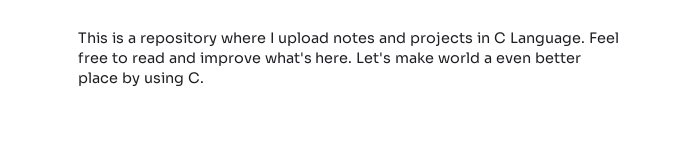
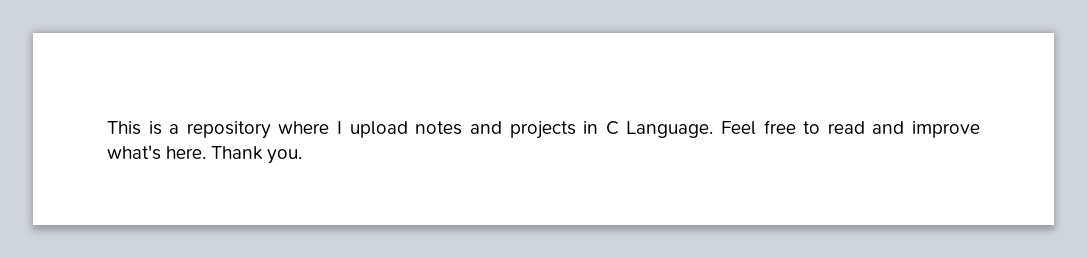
- Let's make world a even better place by using C.
+ Thank you.

